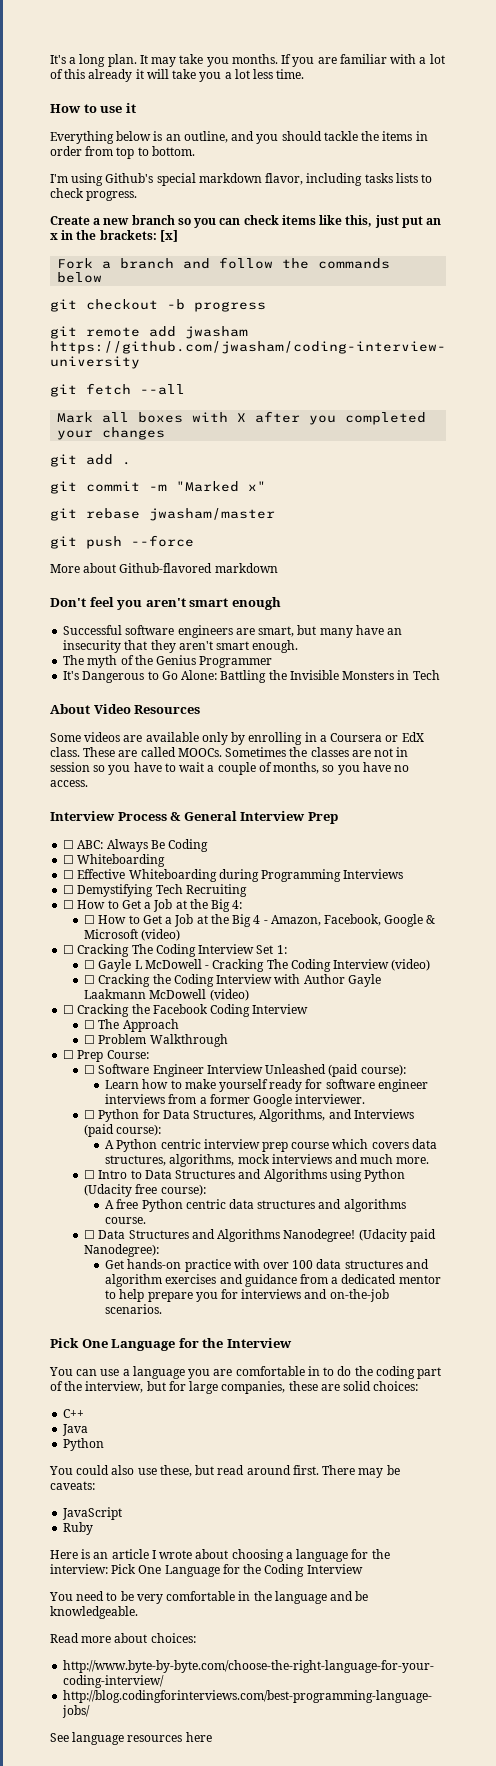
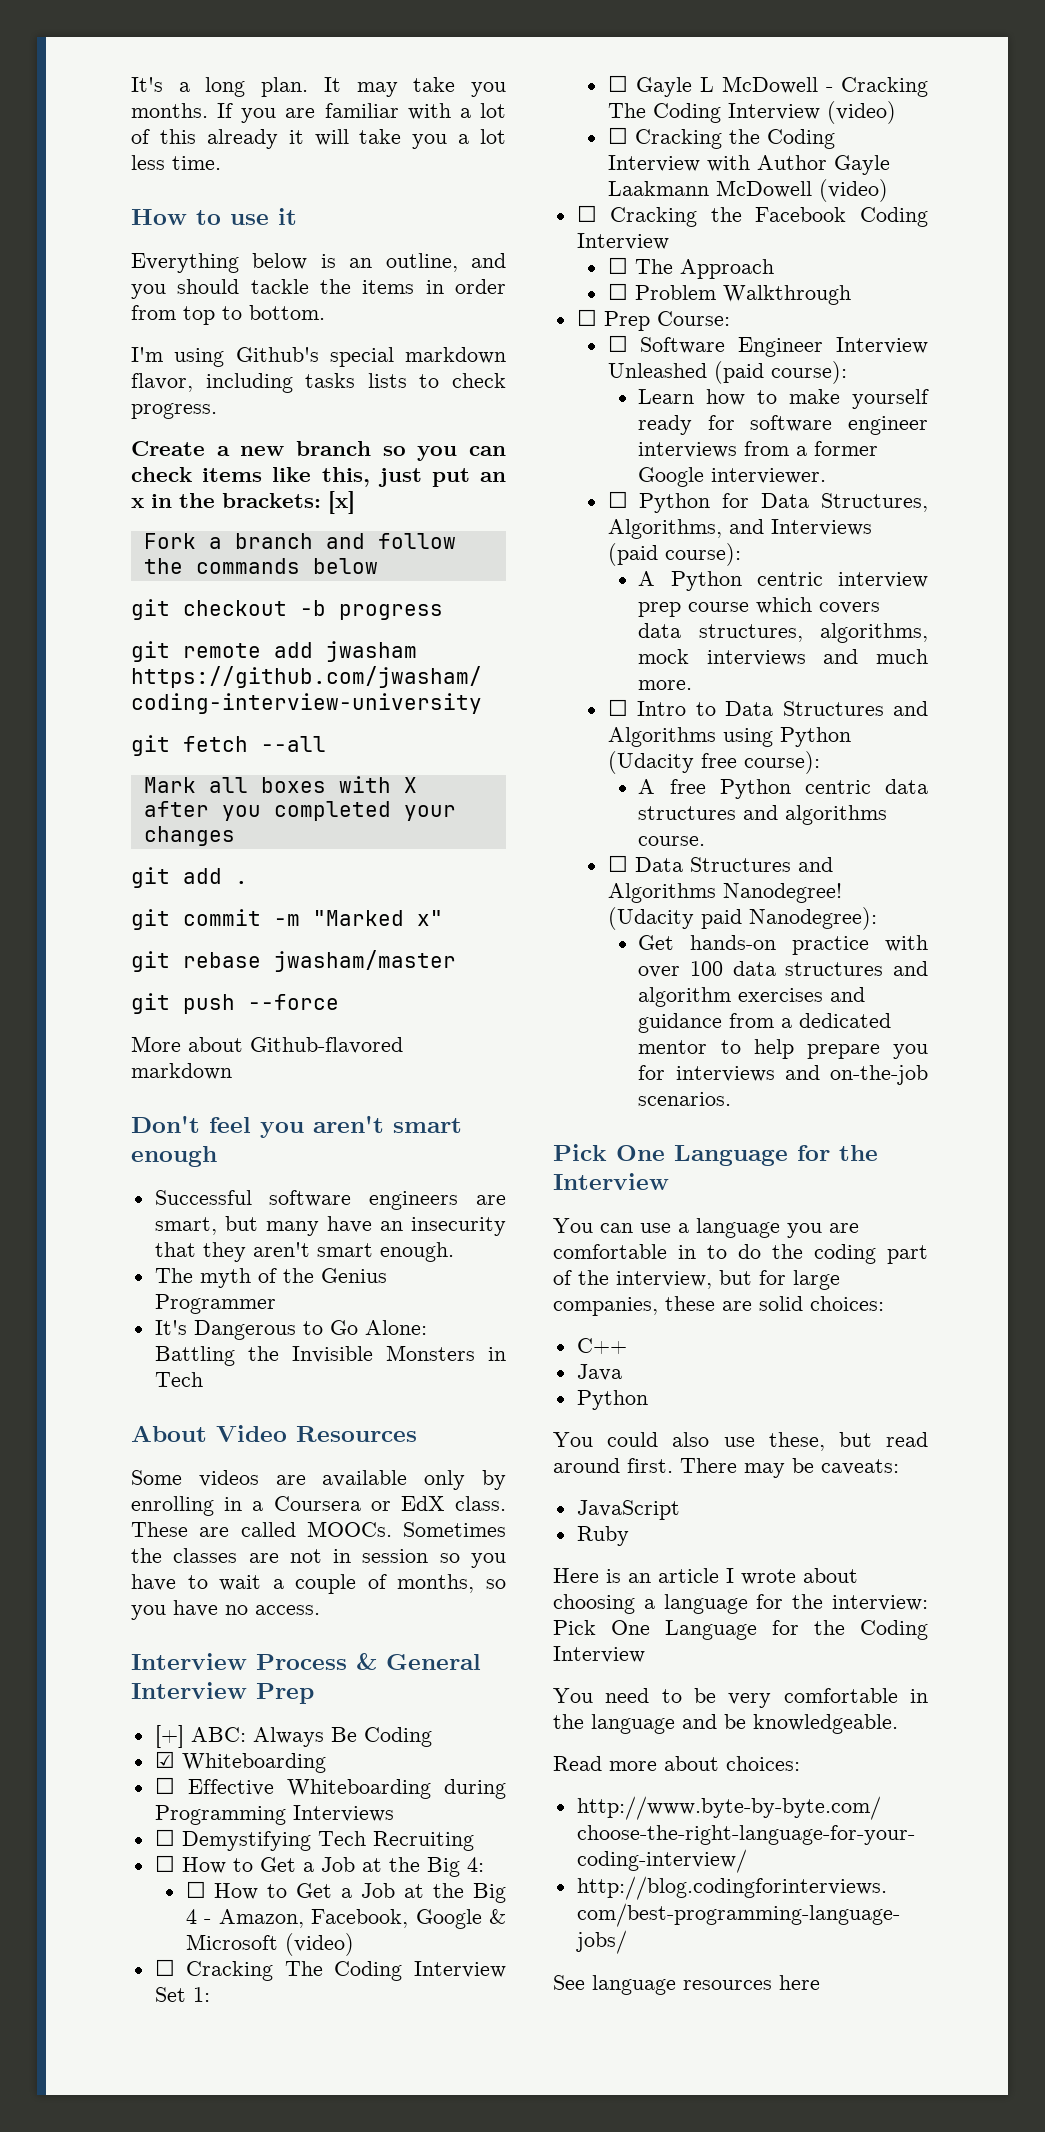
- ☐ ABC: Always Be Coding
+ [+] ABC: Always Be Coding
- ☐ Whiteboarding
+ ☑ Whiteboarding

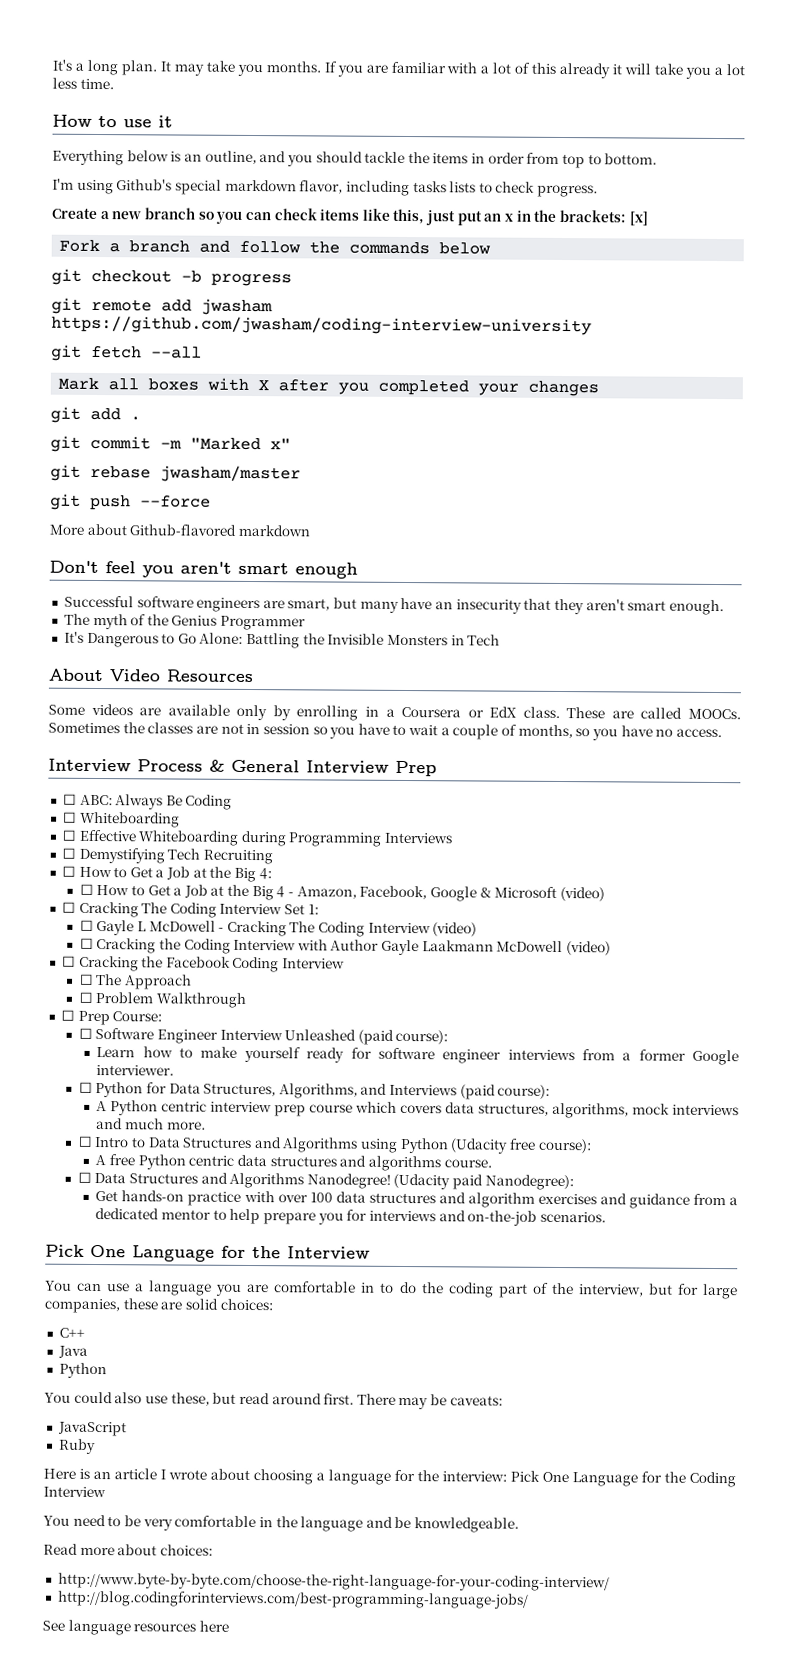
- [+] ABC: Always Be Coding
+ ☐ ABC: Always Be Coding
- ☑ Whiteboarding
+ ☐ Whiteboarding

